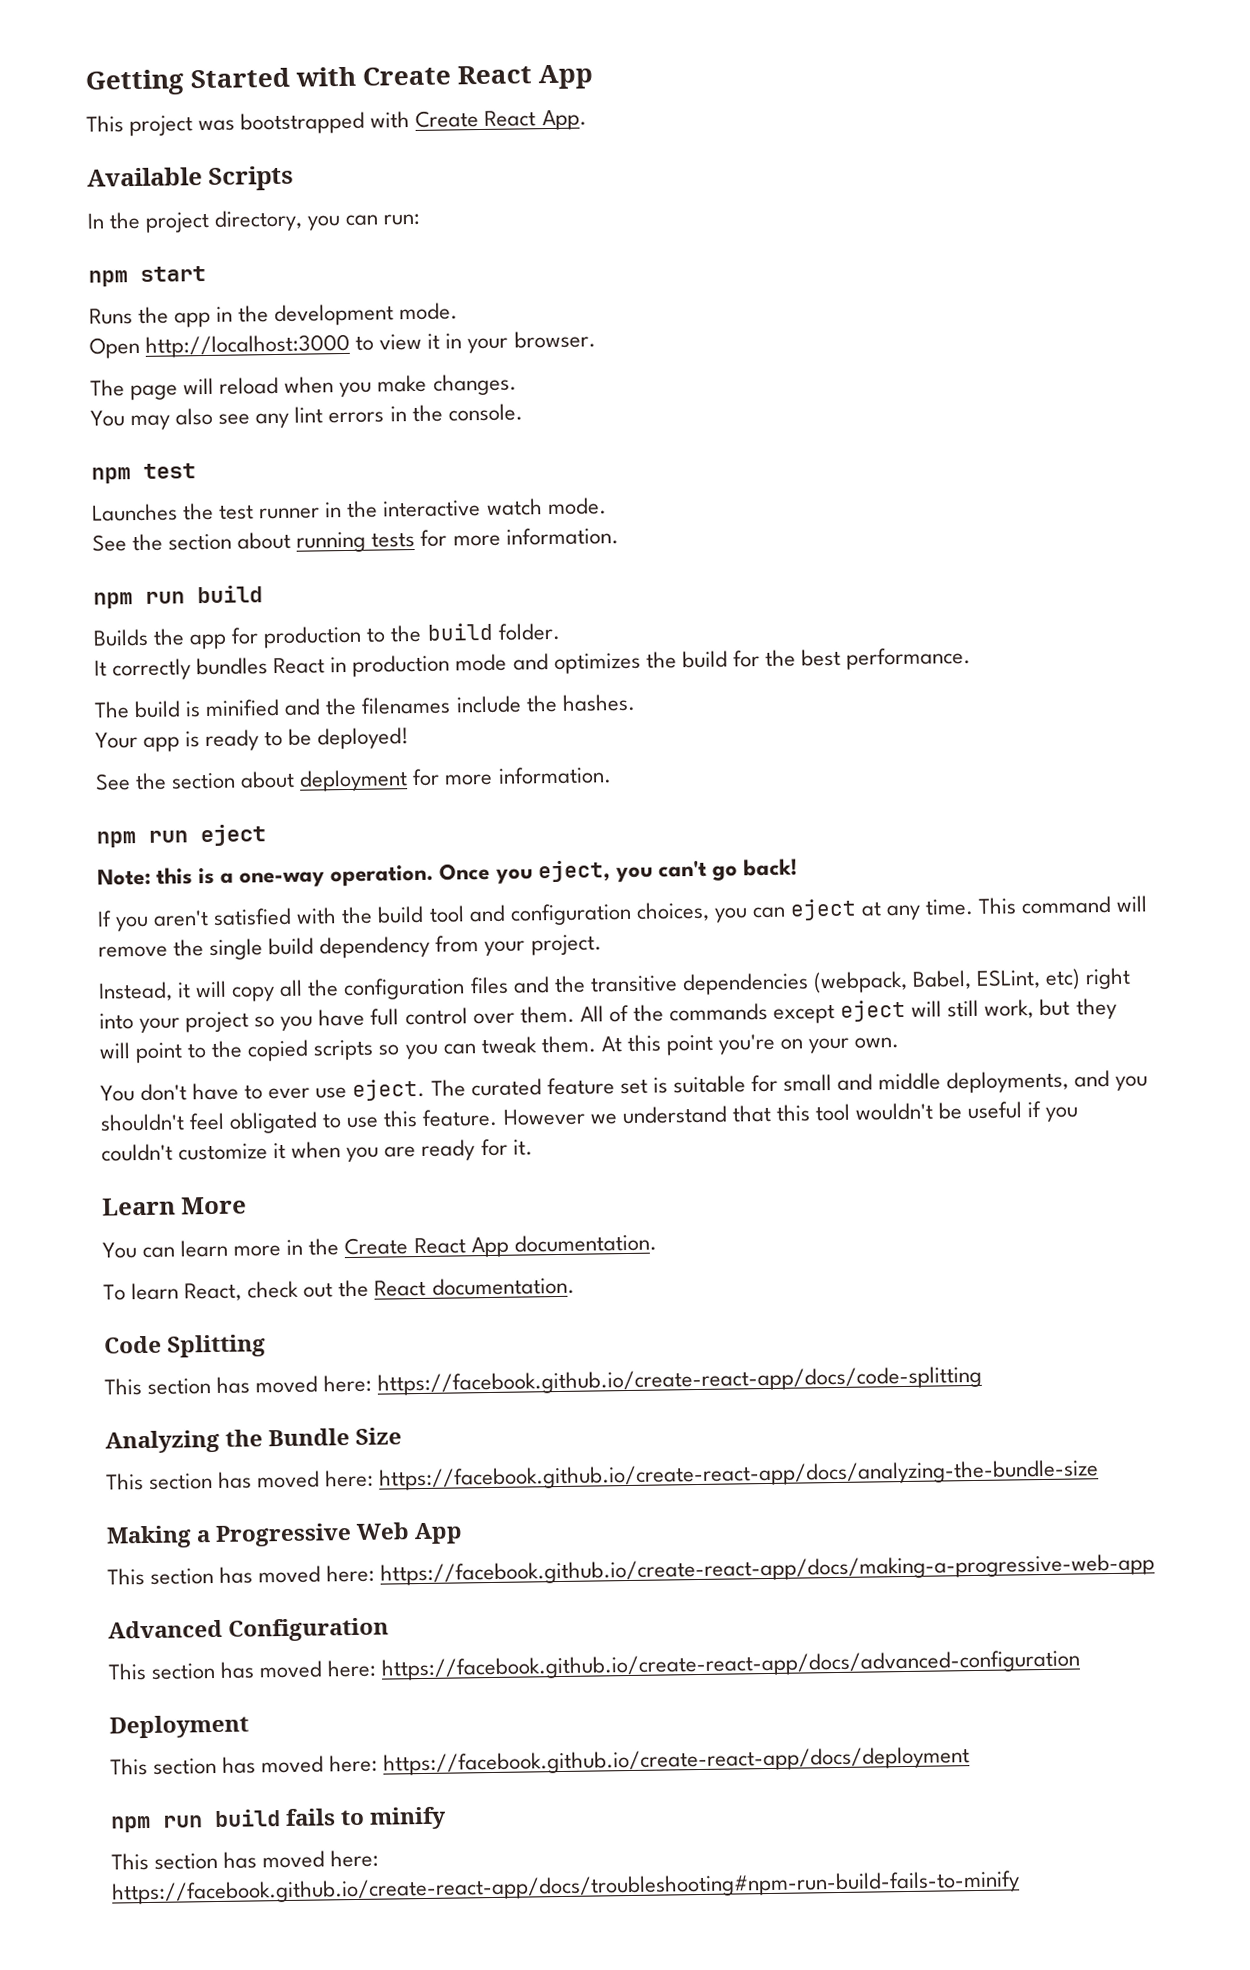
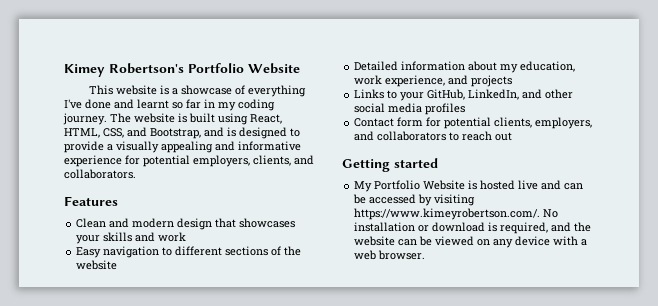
- Getting Started with Create React App
- This project was bootstrapped with Create React App.
- Available Scripts
- In the project directory, you can run:
- npm start
- Runs the app in the development mode.
- Open http://localhost:3000 to view it in your browser.
- The page will reload when you make changes.
- You may also see any lint errors in the console.
- npm test
- Launches the test runner in the interactive watch mode.
- See the section about running tests for more information.
- npm run build
- Builds the app for production to the build folder.
- It correctly bundles React in production mode and optimizes the build for the best performance.
- The build is minified and the filenames include the hashes.
- Your app is ready to be deployed!
- See the section about deployment for more information.
- npm run eject
- Note: this is a one-way operation. Once you eject, you can't go back!
- If you aren't satisfied with the build tool and configuration choices, you can eject at any time. This command will remove the single build dependency from your project.
- Instead, it will copy all the configuration files and the transitive dependencies (webpack, Babel, ESLint, etc) right into your project so you have full control over them. All of the commands except eject will still work, but they will point to the copied scripts so you can tweak them. At this point you're on your own.
- You don't have to ever use eject. The curated feature set is suitable for small and middle deployments, and you shouldn't feel obligated to use this feature. However we understand that this tool wouldn't be useful if you couldn't customize it when you are ready for it.
- Learn More
- You can learn more in the Create React App documentation.
- To learn React, check out the React documentation.
- Code Splitting
- This section has moved here: https://facebook.github.io/create-react-app/docs/code-splitting
- Analyzing the Bundle Size
- This section has moved here: https://facebook.github.io/create-react-app/docs/analyzing-the-bundle-size
- Making a Progressive Web App
- This section has moved here: https://facebook.github.io/create-react-app/docs/making-a-progressive-web-app
- Advanced Configuration
- This section has moved here: https://facebook.github.io/create-react-app/docs/advanced-configuration
- Deployment
- This section has moved here: https://facebook.github.io/create-react-app/docs/deployment
- npm run build fails to minify
- This section has moved here: https://facebook.github.io/create-react-app/docs/troubleshooting#npm-run-build-fails-to-minify
+ Kimey Robertson's Portfolio Website
+ This website is a showcase of everything I've done and learnt so far in my coding journey. The website is built using React, HTML, CSS, and Bootstrap, and is designed to provide a visually appealing and informative experience for potential employers, clients, and collaborators.
+ Features
+ Clean and modern design that showcases your skills and work
+ Easy navigation to different sections of the website
+ Detailed information about my education, work experience, and projects
+ Links to your GitHub, LinkedIn, and other social media profiles
+ Contact form for potential clients, employers, and collaborators to reach out
+ Getting started
+ My Portfolio Website is hosted live and can be accessed by visiting https://www.kimeyrobertson.com/. No installation or download is required, and the website can be viewed on any device with a web browser.

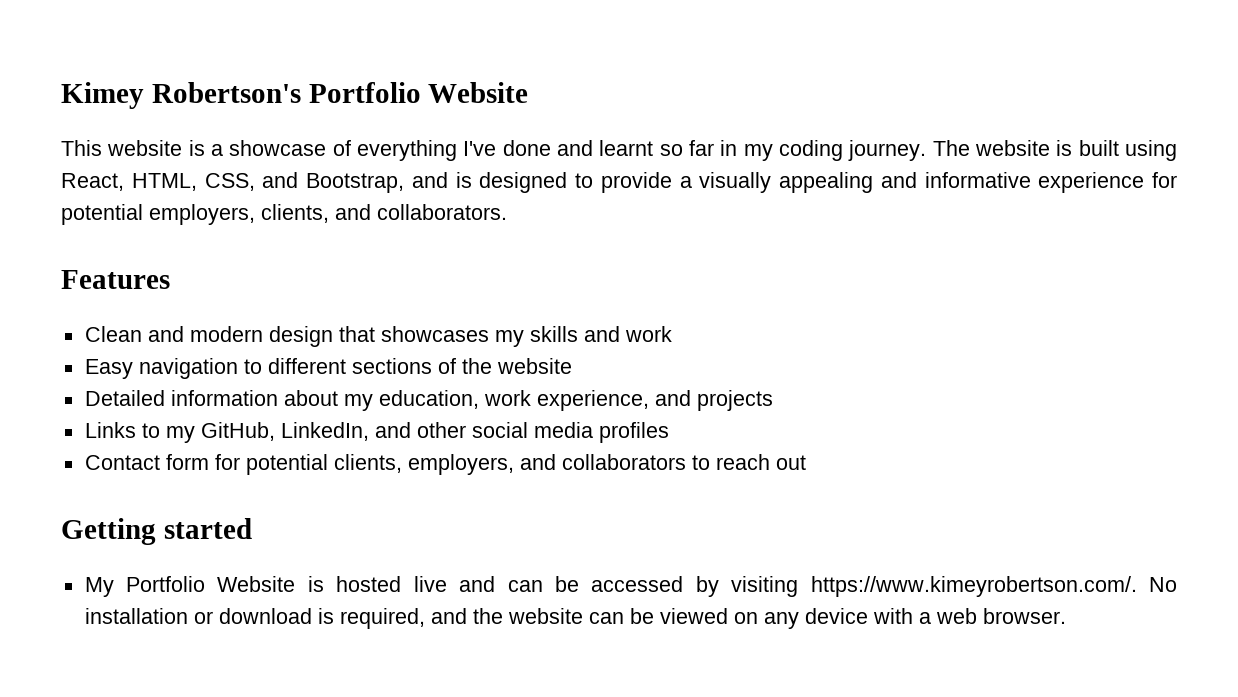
- Clean and modern design that showcases your skills and work
+ Clean and modern design that showcases my skills and work
- Links to your GitHub, LinkedIn, and other social media profiles
+ Links to my GitHub, LinkedIn, and other social media profiles

